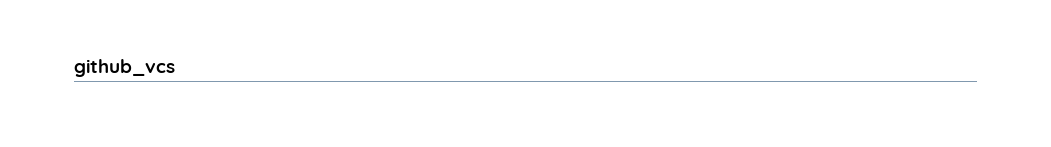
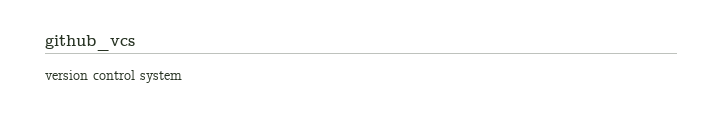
+ version control system

